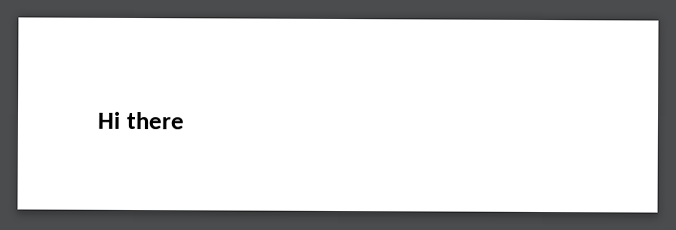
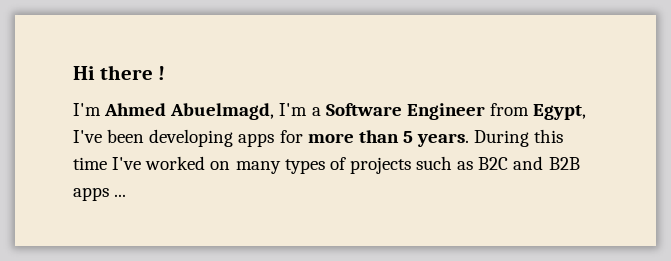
- Hi there
+ Hi there !
+ I'm Ahmed Abuelmagd, I'm a Software Engineer from Egypt, I've been developing apps for more than 5 years. During this time I've worked on many types of projects such as B2C and B2B apps ...

